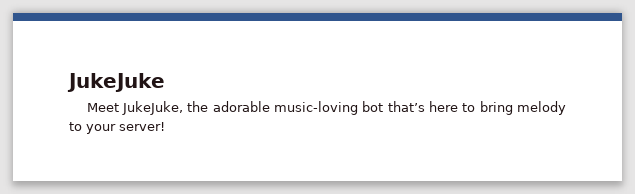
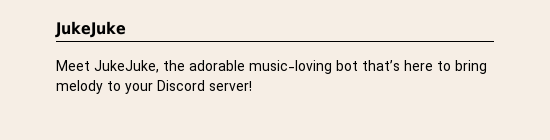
- Meet JukeJuke, the adorable music-loving bot that’s here to bring melody to your server!
+ Meet JukeJuke, the adorable music-loving bot that’s here to bring melody to your Discord server!

